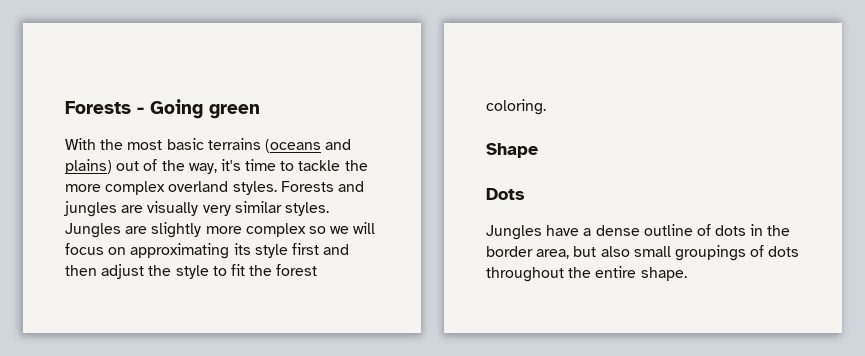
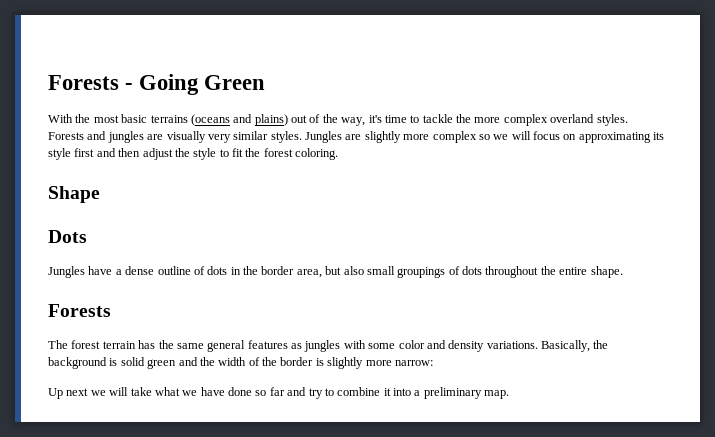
- Forests - Going green
+ Forests - Going Green
  Jungles have a dense outline of dots in the border area, but also small groupings of dots throughout the entire shape.
+ Forests
+ The forest terrain has the same general features as jungles with some color and density variations. Basically, the background is solid green and the width of the border is slightly more narrow:
+ Up next we will take what we have done so far and try to combine it into a preliminary map.

